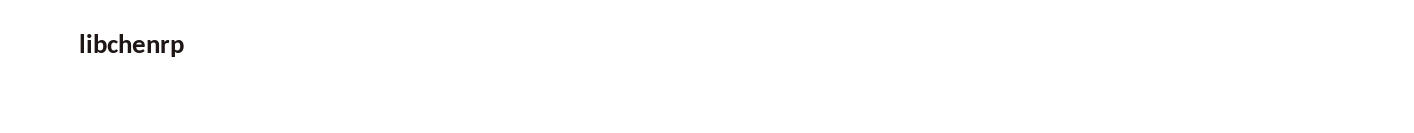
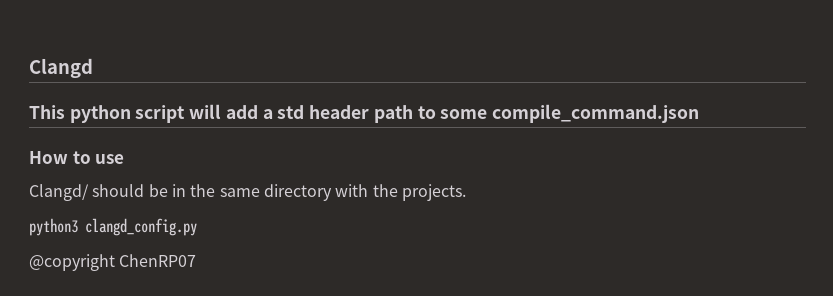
- libchenrp
+ Clangd
+ This python script will add a std header path to some compile_command.json
+ How to use
+ Clangd/ should be in the same directory with the projects.
+ python3 clangd_config.py
+ @copyright ChenRP07

